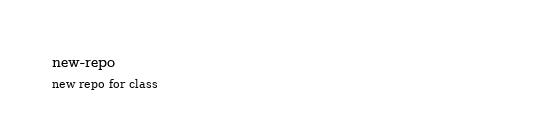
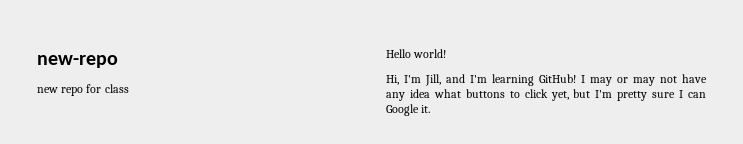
+ Hello world!
+ Hi, I'm Jill, and I'm learning GitHub! I may or may not have any idea what buttons to click yet, but I'm pretty sure I can Google it.

